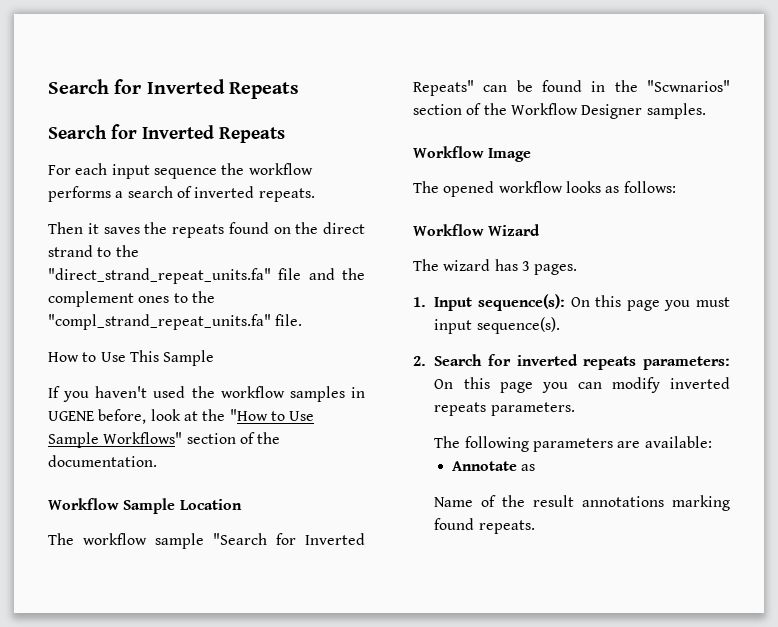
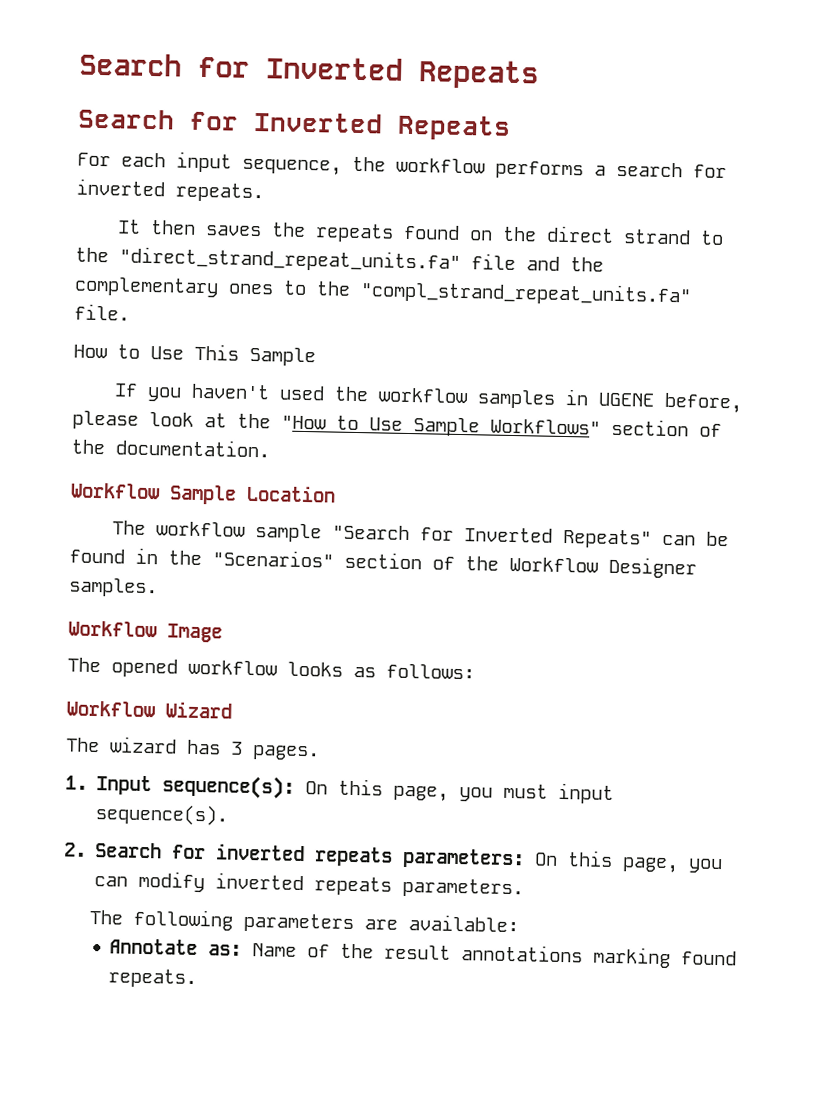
- For each input sequence the workflow performs a search of inverted repeats.
+ For each input sequence, the workflow performs a search for inverted repeats.
- Then it saves the repeats found on the direct strand to the "direct_strand_repeat_units.fa" file and the complement ones to the "compl_strand_repeat_units.fa" file.
+ It then saves the repeats found on the direct strand to the "direct_strand_repeat_units.fa" file and the complementary ones to the "compl_strand_repeat_units.fa" file.
- If you haven't used the workflow samples in UGENE before, look at the "How to Use Sample Workflows" section of the documentation.
+ If you haven't used the workflow samples in UGENE before, please look at the "How to Use Sample Workflows" section of the documentation.
- The workflow sample "Search for Inverted Repeats" can be found in the "Scwnarios" section of the Workflow Designer samples.
+ The workflow sample "Search for Inverted Repeats" can be found in the "Scenarios" section of the Workflow Designer samples.
- 1. Input sequence(s): On this page you must input sequence(s).
+ 1. Input sequence(s): On this page, you must input sequence(s).
- 2. Search for inverted repeats parameters: On this page you can modify inverted repeats parameters.
+ 2. Search for inverted repeats parameters: On this page, you can modify inverted repeats parameters.
- Annotate as
- Name of the result annotations marking found repeats.
+ Annotate as: Name of the result annotations marking found repeats.

